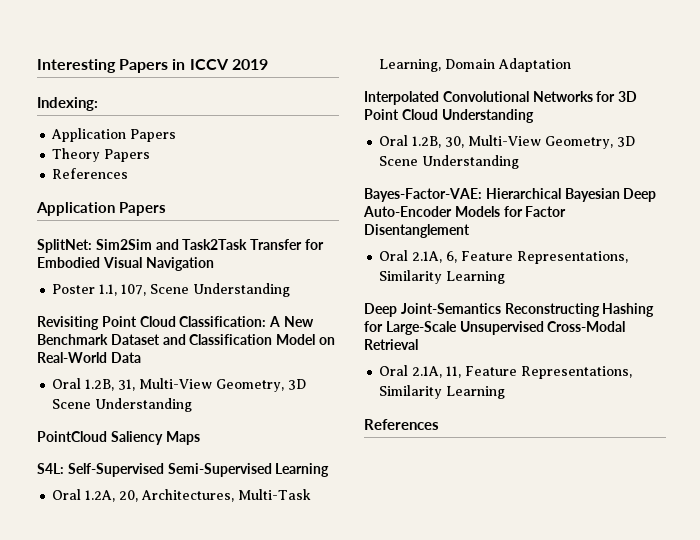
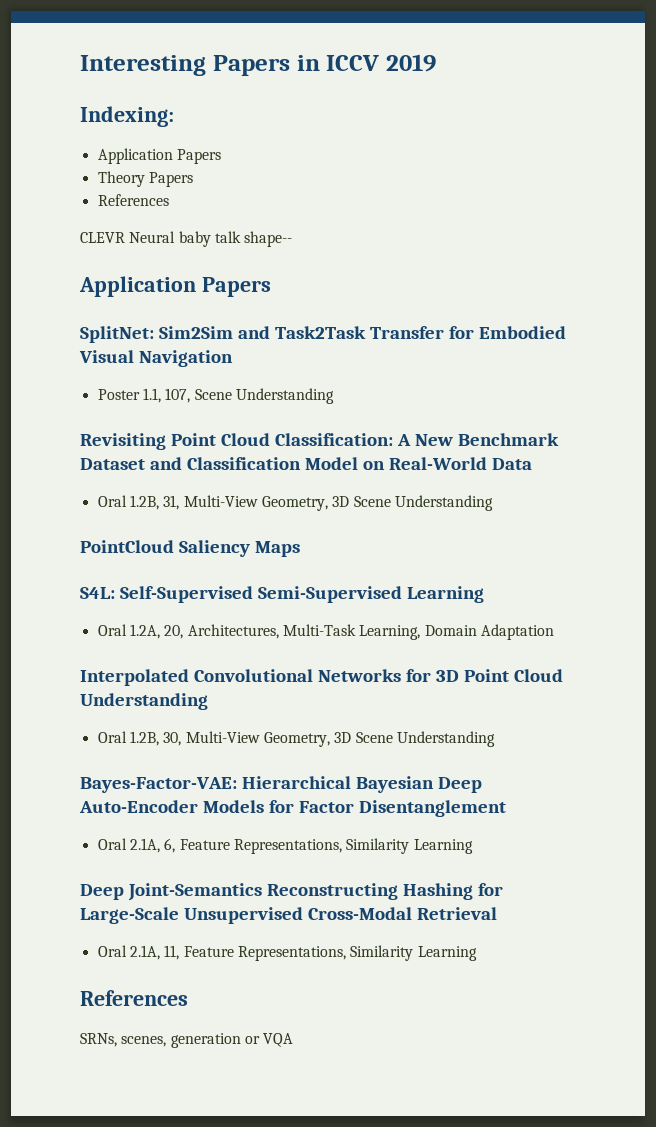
+ CLEVR Neural baby talk shape--
+ SRNs, scenes, generation or VQA

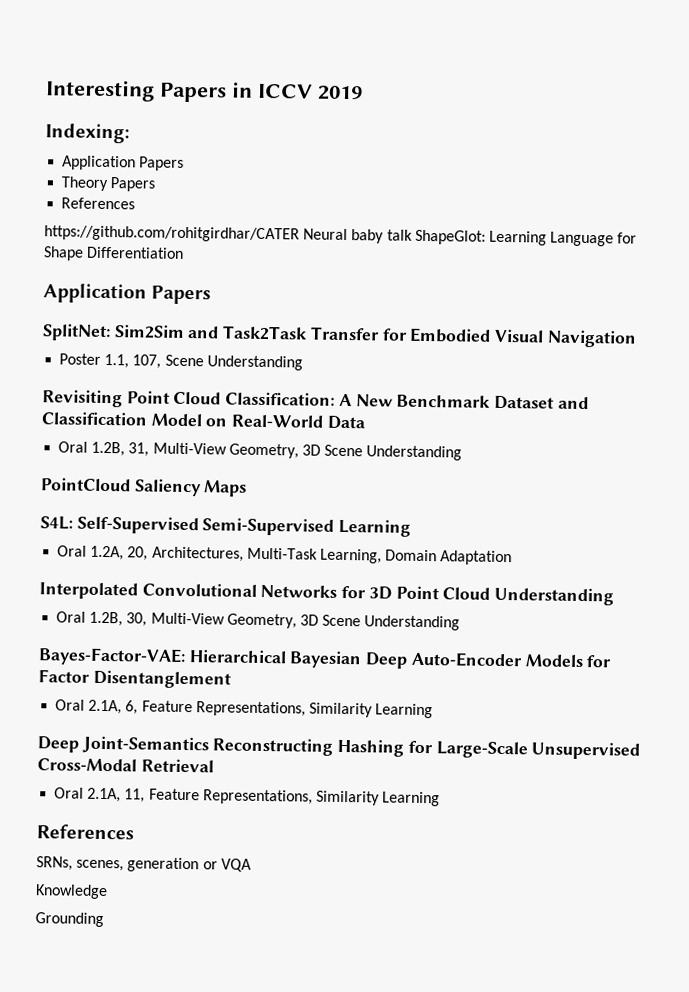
- CLEVR Neural baby talk shape--
+ https://github.com/rohitgirdhar/CATER Neural baby talk ShapeGlot: Learning Language for Shape Differentiation
+ Knowledge
+ Grounding

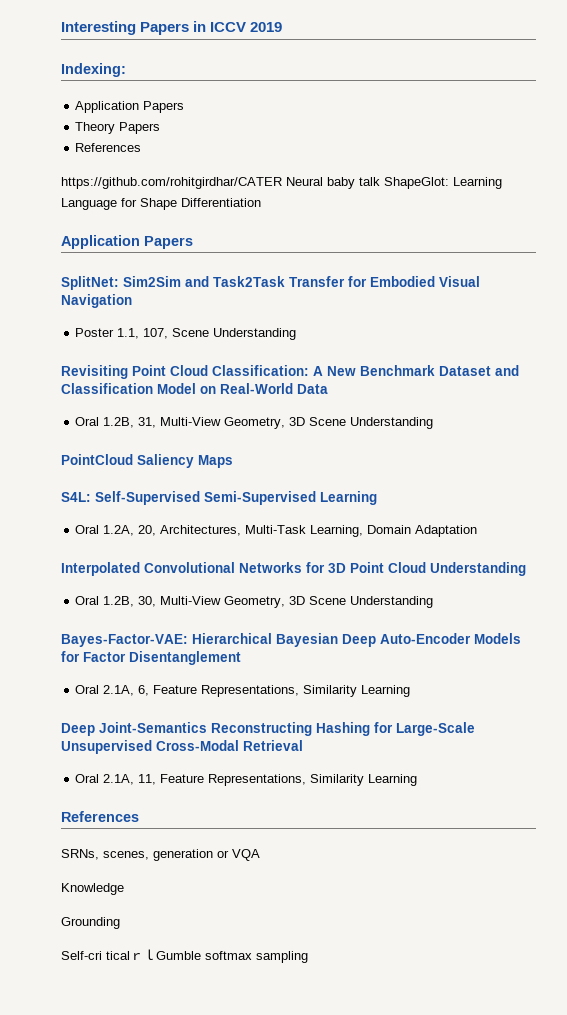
+ Self-cri ticalｒｌGumble softmax sampling

